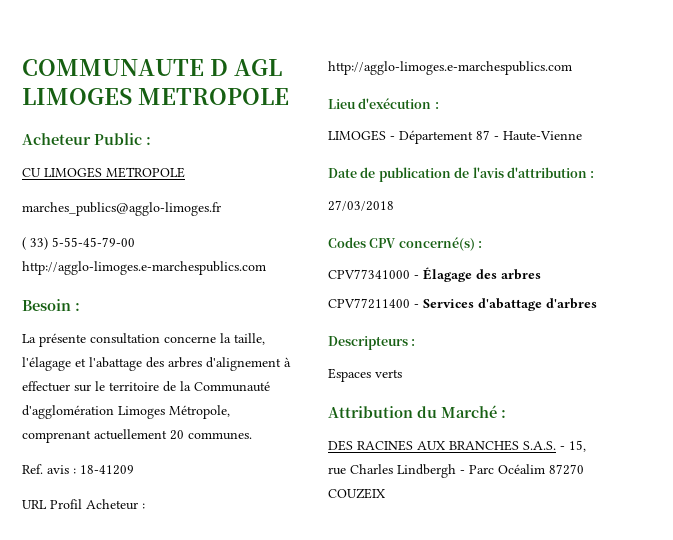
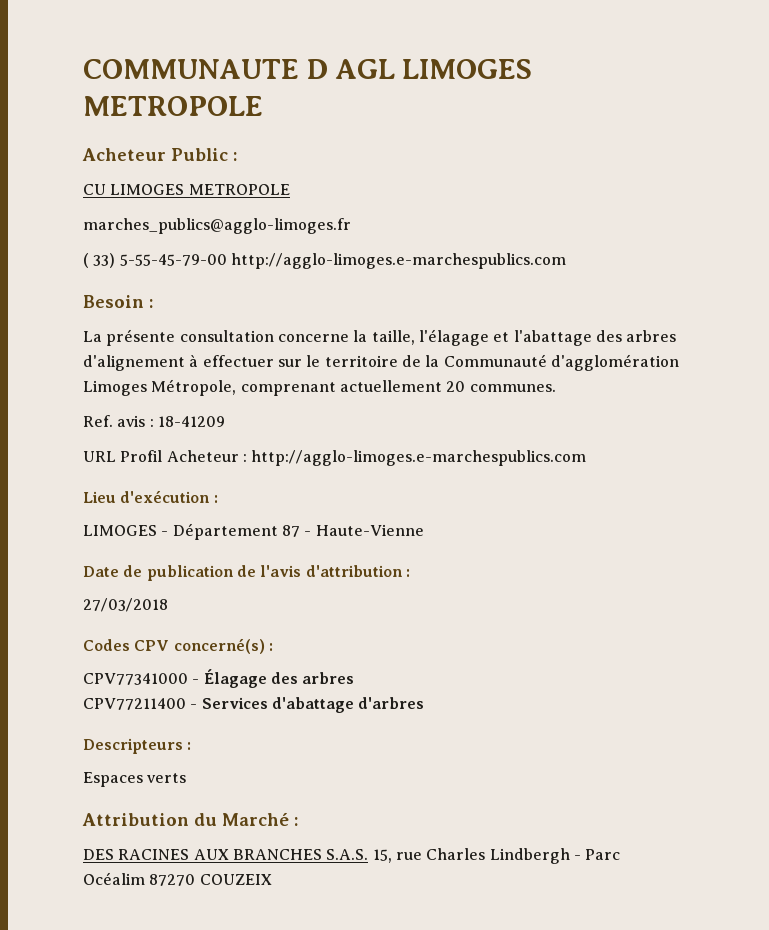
- DES RACINES AUX BRANCHES S.A.S. - 15, rue Charles Lindbergh - Parc Océalim 87270 COUZEIX
+ DES RACINES AUX BRANCHES S.A.S. 15, rue Charles Lindbergh - Parc Océalim 87270 COUZEIX

